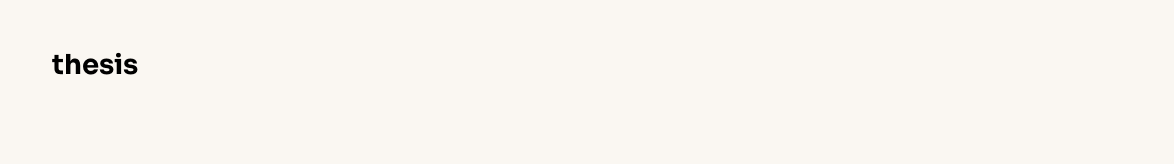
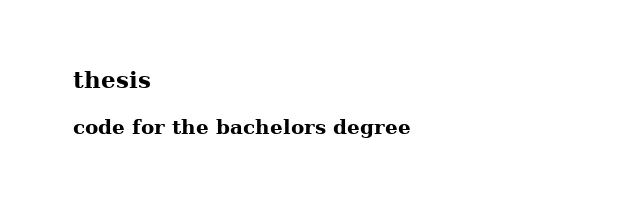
+ code for the bachelors degree

